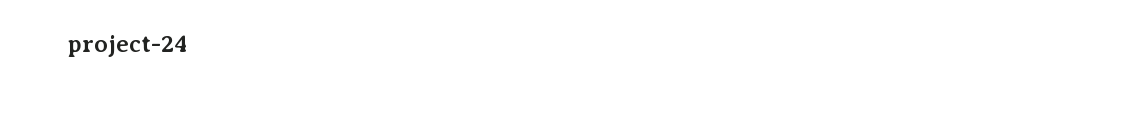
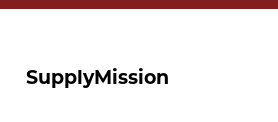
- project-24
+ SupplyMission

